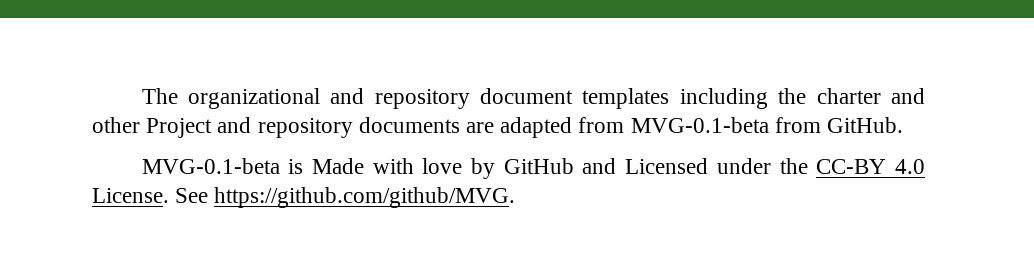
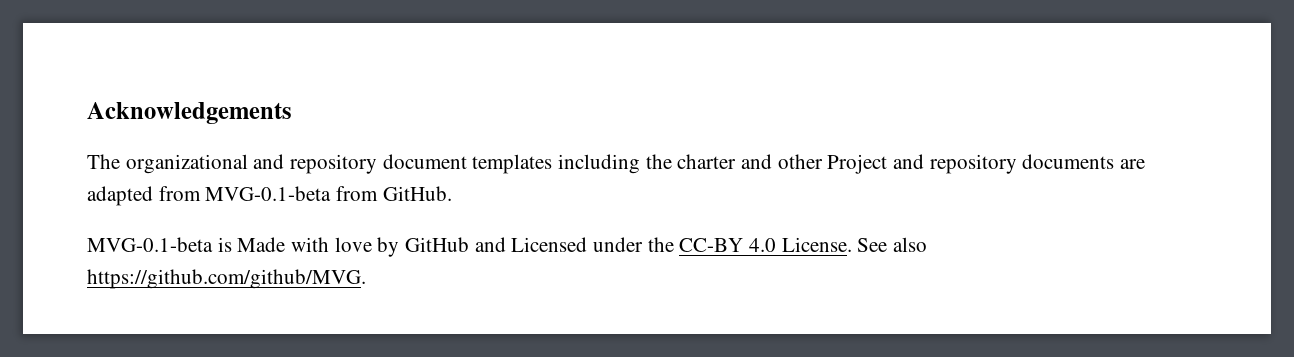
+ Acknowledgements
- See https://github.com/github/MVG.
+ See also https://github.com/github/MVG.

